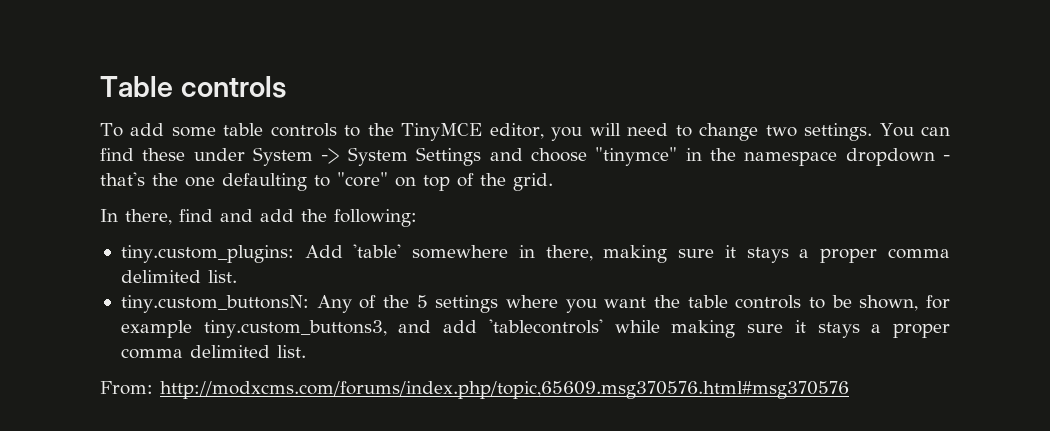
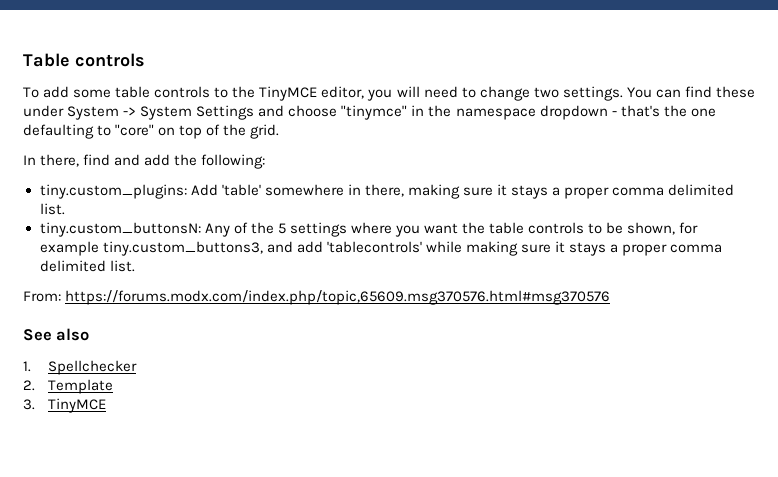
- From: http://modxcms.com/forums/index.php/topic,65609.msg370576.html#msg370576
+ From: https://forums.modx.com/index.php/topic,65609.msg370576.html#msg370576
+ See also
+ 1. Spellchecker
+ 2. Template
+ 3. TinyMCE

